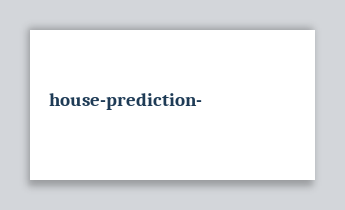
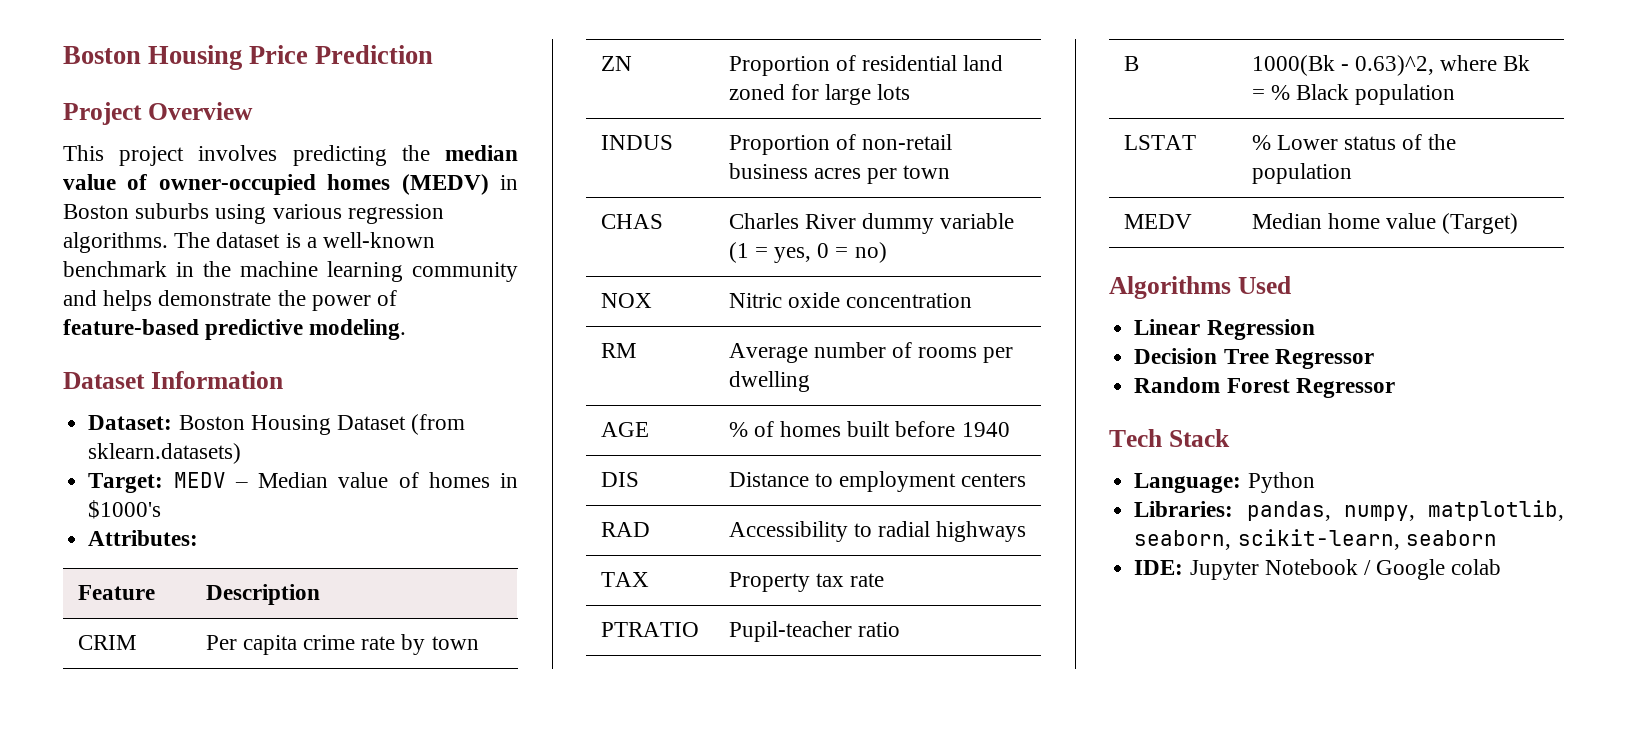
- house-prediction-
+ Boston Housing Price Prediction
+ Project Overview
+ This project involves predicting the median value of owner-occupied homes (MEDV) in Boston suburbs using various regression algorithms. The dataset is a well-known benchmark in the machine learning community and helps demonstrate the power of feature-based predictive modeling.
+ Dataset Information
+ Dataset: Boston Housing Dataset (from sklearn.datasets)
+ Target: MEDV – Median value of homes in $1000's
+ Attributes:
+ Feature | Description
+ CRIM | Per capita crime rate by town
+ ZN | Proportion of residential land zoned for large lots
+ INDUS | Proportion of non-retail business acres per town
+ CHAS | Charles River dummy variable (1 = yes, 0 = no)
+ NOX | Nitric oxide concentration
+ RM | Average number of rooms per dwelling
+ AGE | % of homes built before 1940
+ DIS | Distance to employment centers
+ RAD | Accessibility to radial highways
+ TAX | Property tax rate
+ PTRATIO | Pupil-teacher ratio
+ B | 1000(Bk - 0.63)^2, where Bk = % Black population
+ LSTAT | % Lower status of the population
+ MEDV | Median home value (Target)
+ Algorithms Used
+ Linear Regression
+ Decision Tree Regressor
+ Random Forest Regressor
+ Tech Stack
+ Language: Python
+ Libraries: pandas, numpy, matplotlib, seaborn, scikit-learn, seaborn
+ IDE: Jupyter Notebook / Google colab

